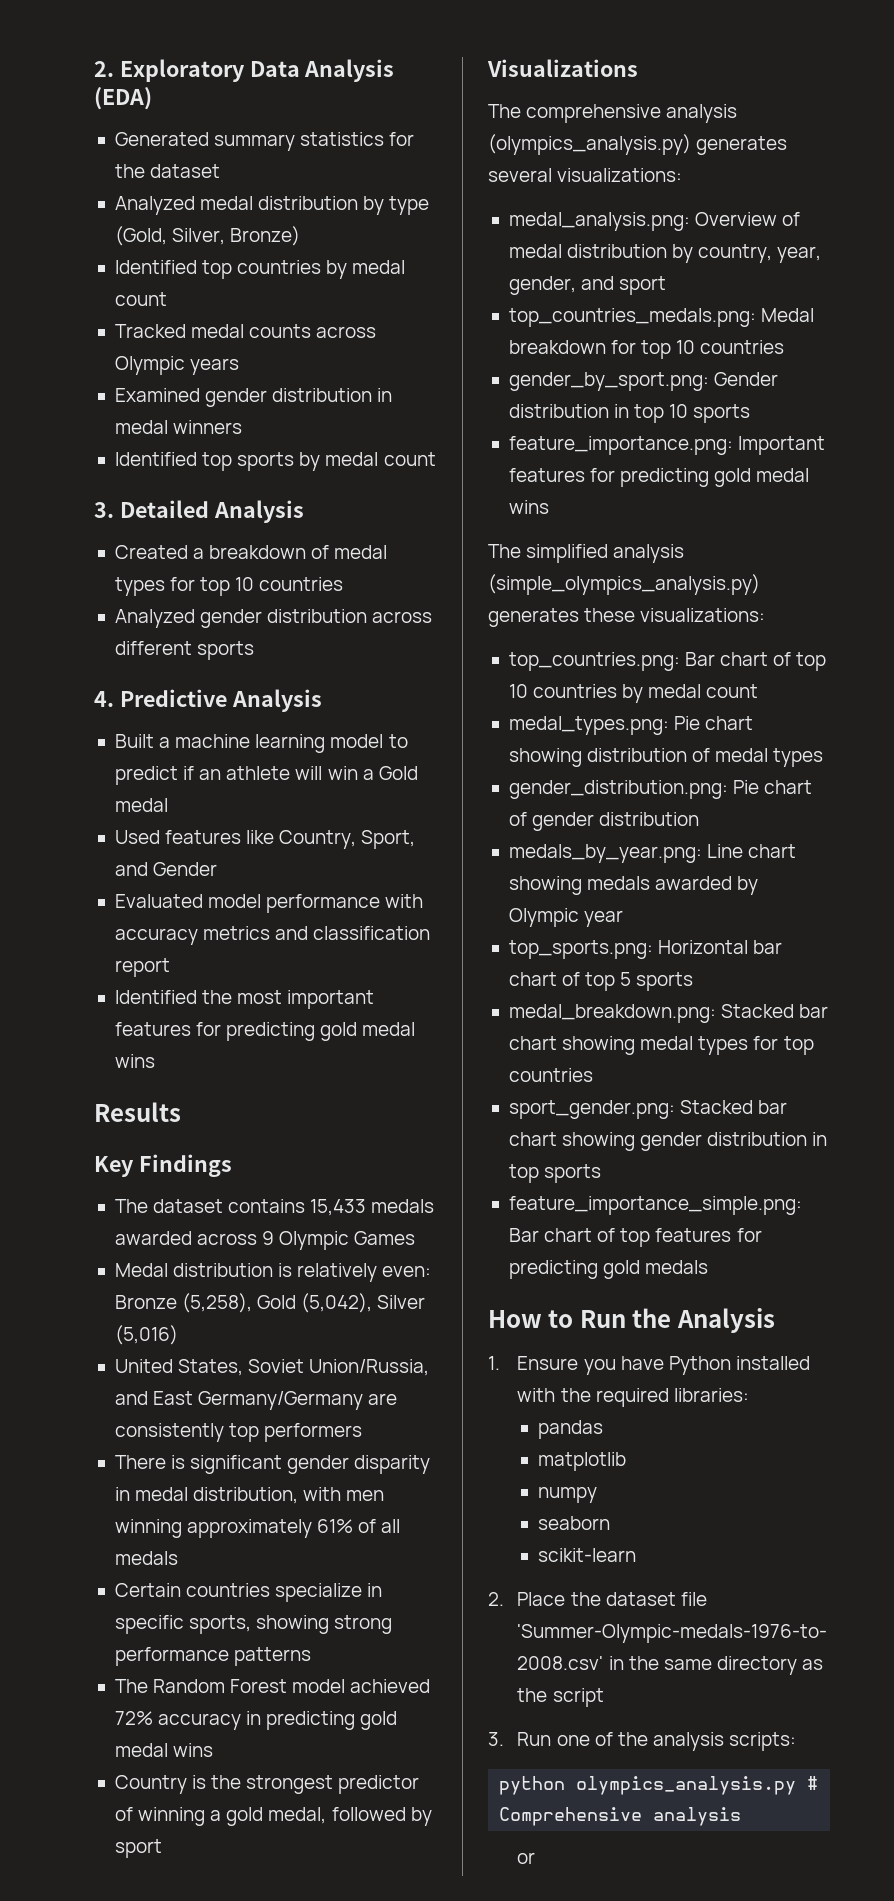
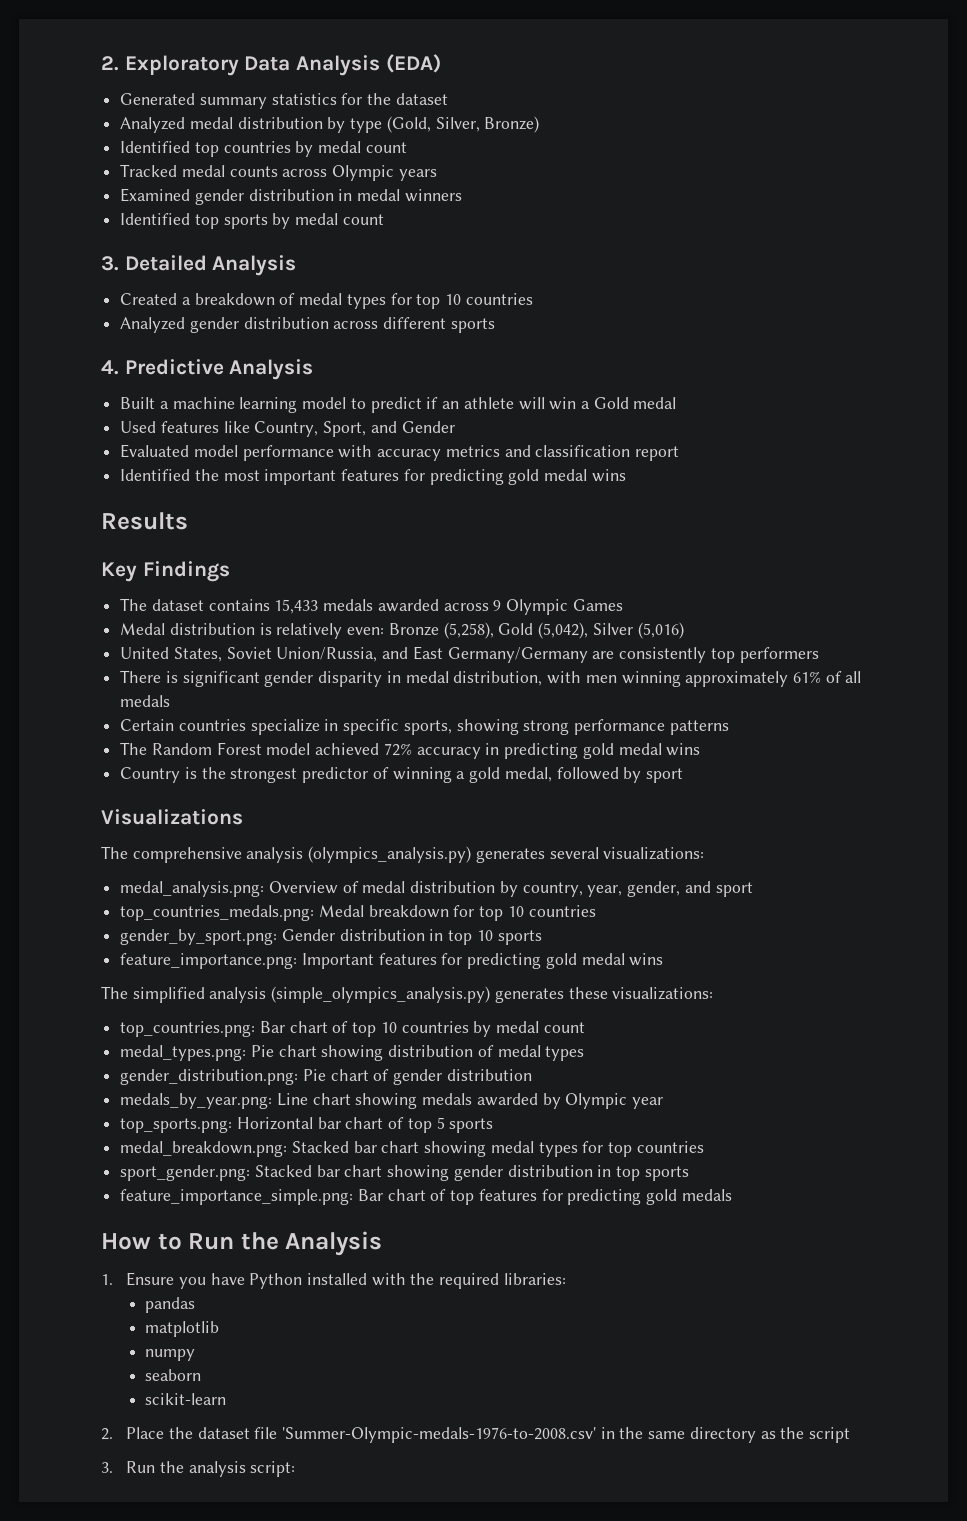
- 3. Run one of the analysis scripts:
- python olympics_analysis.py # Comprehensive analysis
- or
+ 3. Run the analysis script:

